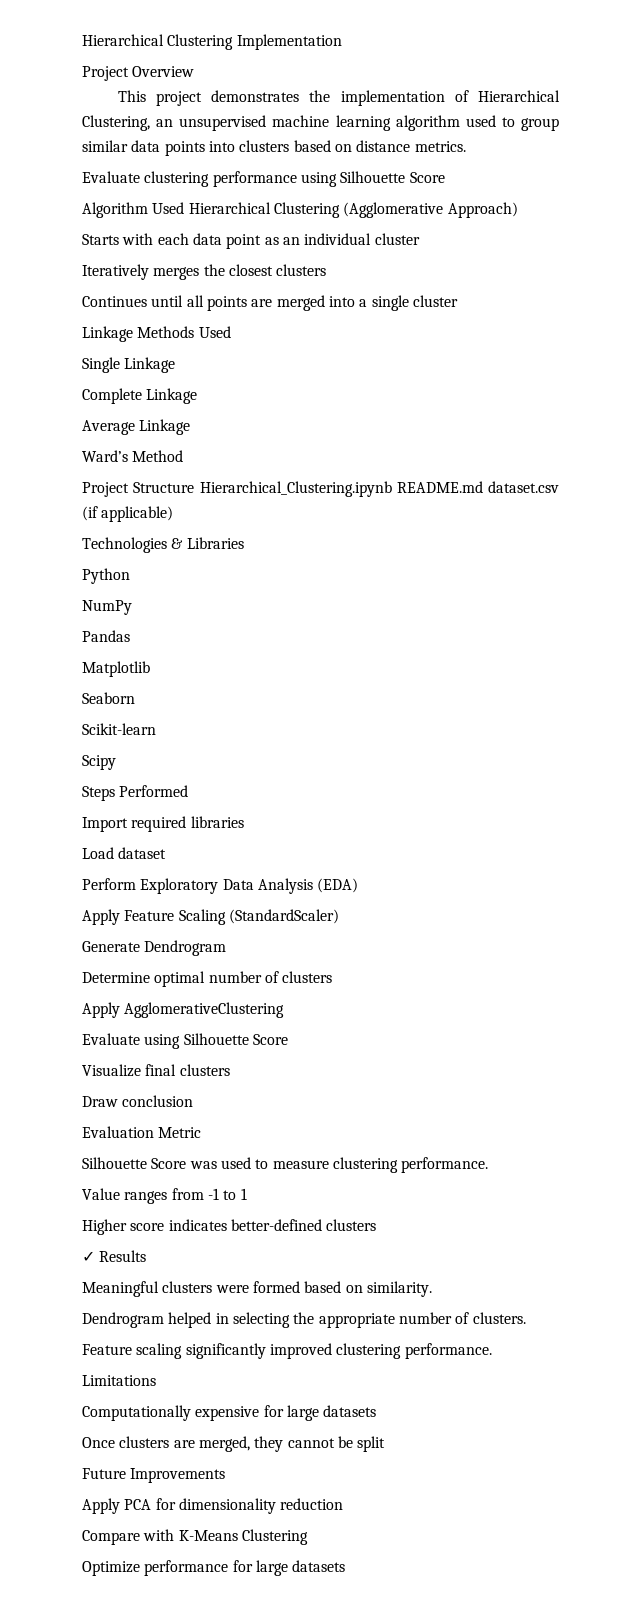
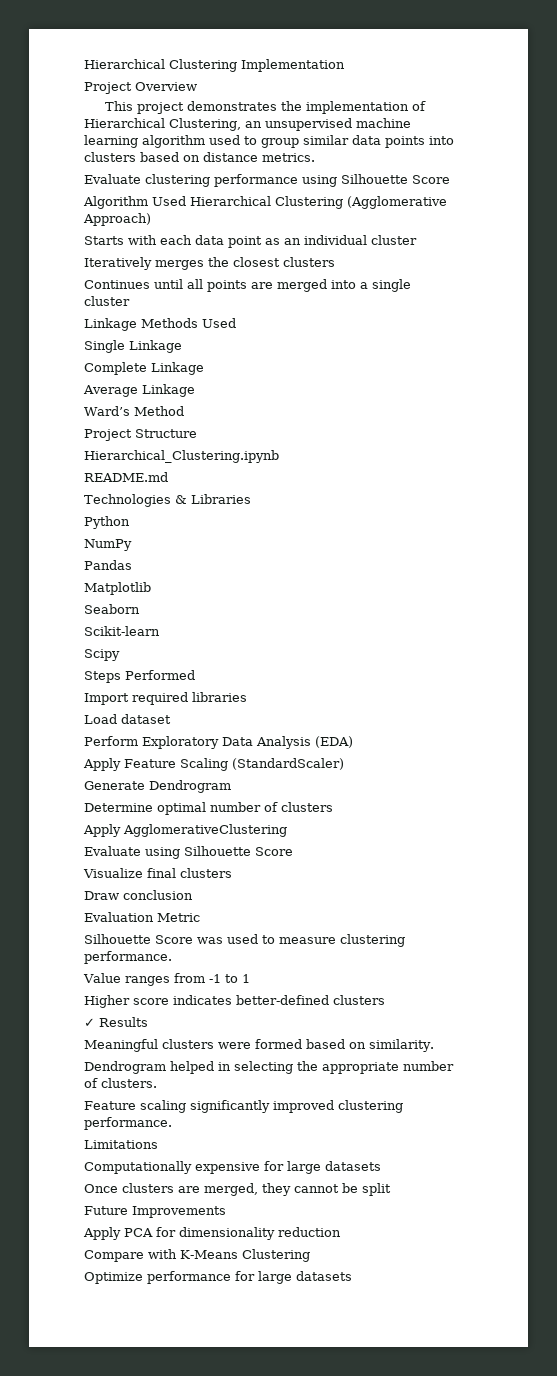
- Project Structure Hierarchical_Clustering.ipynb README.md dataset.csv (if applicable)
+ Project Structure
+ Hierarchical_Clustering.ipynb
+ README.md

